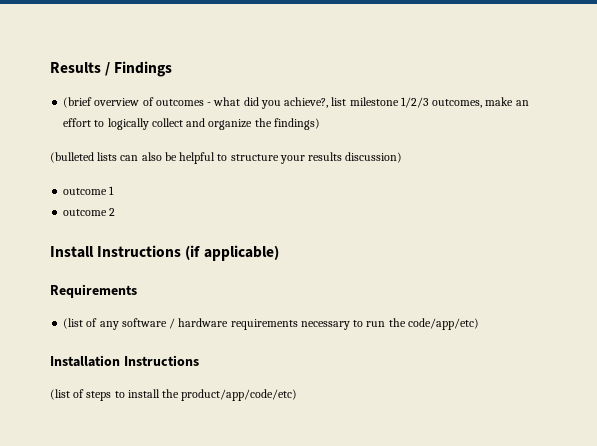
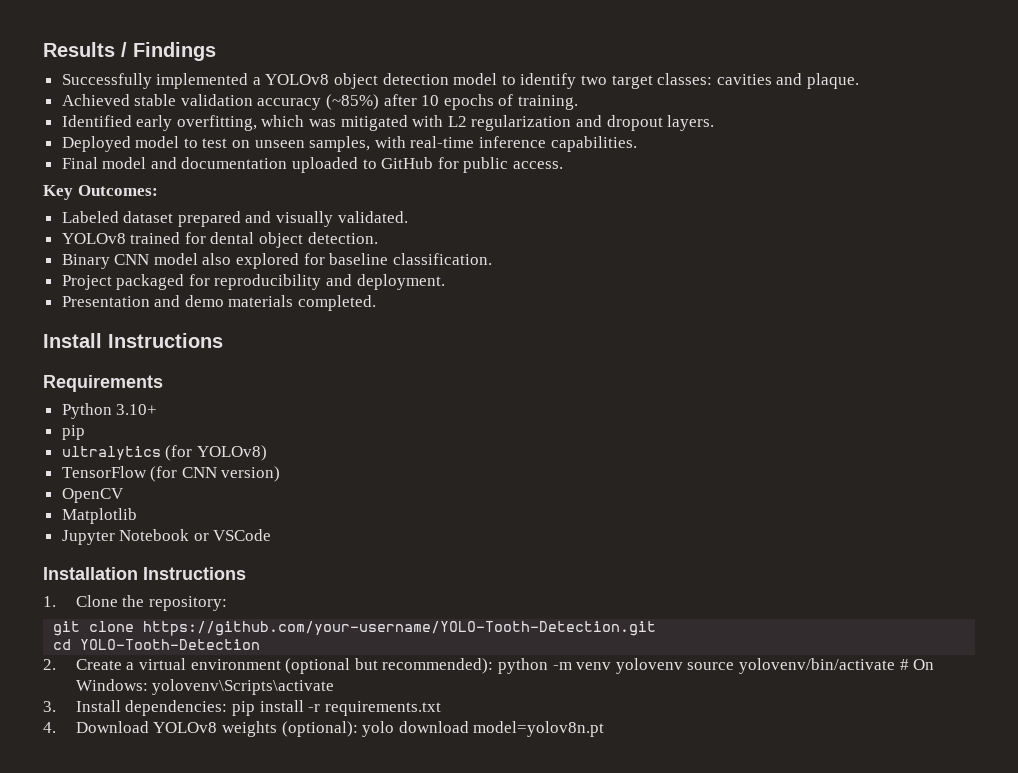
- (brief overview of outcomes - what did you achieve?, list milestone 1/2/3 outcomes, make an effort to logically collect and organize the findings)
- (bulleted lists can also be helpful to structure your results discussion)
- outcome 1
- outcome 2
+ Successfully implemented a YOLOv8 object detection model to identify two target classes: cavities and plaque.
+ Achieved stable validation accuracy (~85%) after 10 epochs of training.
+ Identified early overfitting, which was mitigated with L2 regularization and dropout layers.
+ Deployed model to test on unseen samples, with real-time inference capabilities.
+ Final model and documentation uploaded to GitHub for public access.
+ Key Outcomes:
+ Labeled dataset prepared and visually validated.
+ YOLOv8 trained for dental object detection.
+ Binary CNN model also explored for baseline classification.
+ Project packaged for reproducibility and deployment.
+ Presentation and demo materials completed.
- Install Instructions (if applicable)
+ Install Instructions
- (list of any software / hardware requirements necessary to run the code/app/etc)
+ Python 3.10+
+ pip
+ ultralytics (for YOLOv8)
+ TensorFlow (for CNN version)
+ OpenCV
+ Matplotlib
+ Jupyter Notebook or VSCode
  Installation Instructions
- (list of steps to install the product/app/code/etc)
+ 1. Clone the repository:
+ git clone https://github.com/your-username/YOLO-Tooth-Detection.git
+ cd YOLO-Tooth-Detection
+ 2. Create a virtual environment (optional but recommended): python -m venv yolovenv source yolovenv/bin/activate # On Windows: yolovenv\Scripts\activate
+ 3. Install dependencies: pip install -r requirements.txt
+ 4. Download YOLOv8 weights (optional): yolo download model=yolov8n.pt

